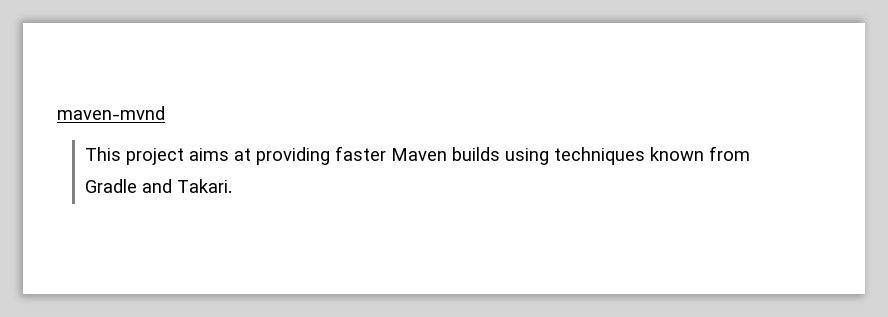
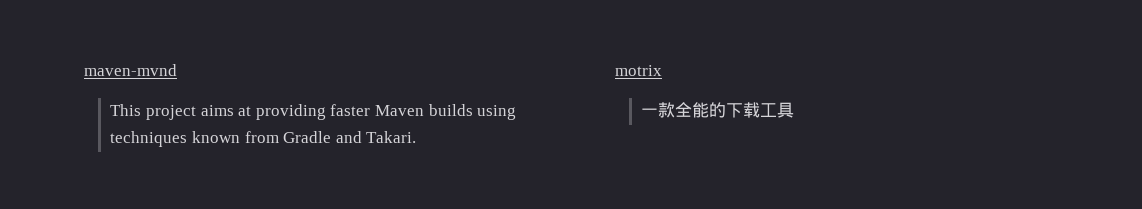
+ motrix
+ 一款全能的下载工具

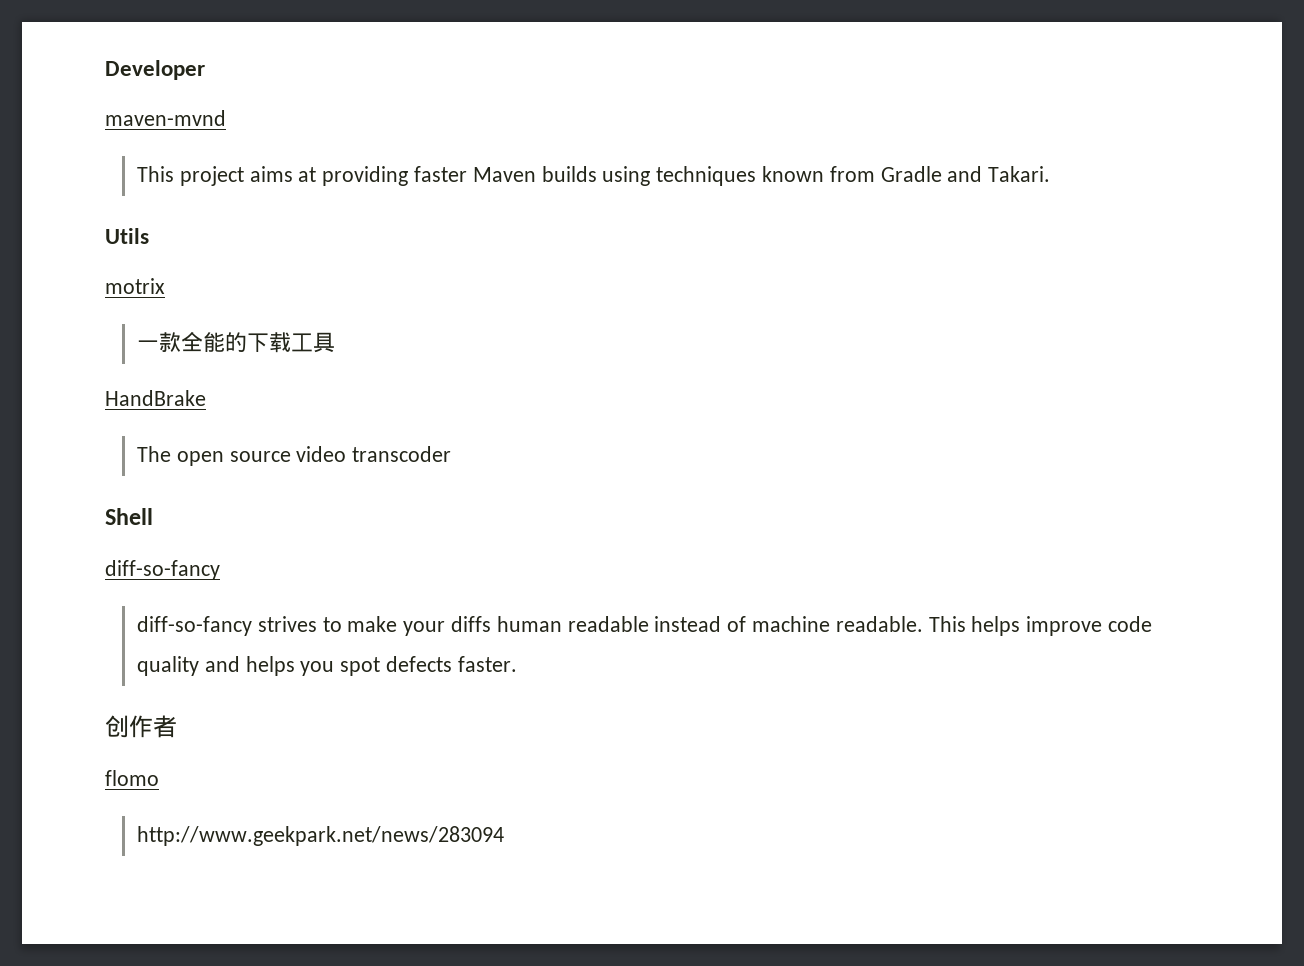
+ Developer
+ Utils
+ HandBrake
+ The open source video transcoder
+ Shell
+ diff-so-fancy
+ diff-so-fancy strives to make your diffs human readable instead of machine readable. This helps improve code quality and helps you spot defects faster.
+ 创作者
+ flomo
+ http://www.geekpark.net/news/283094

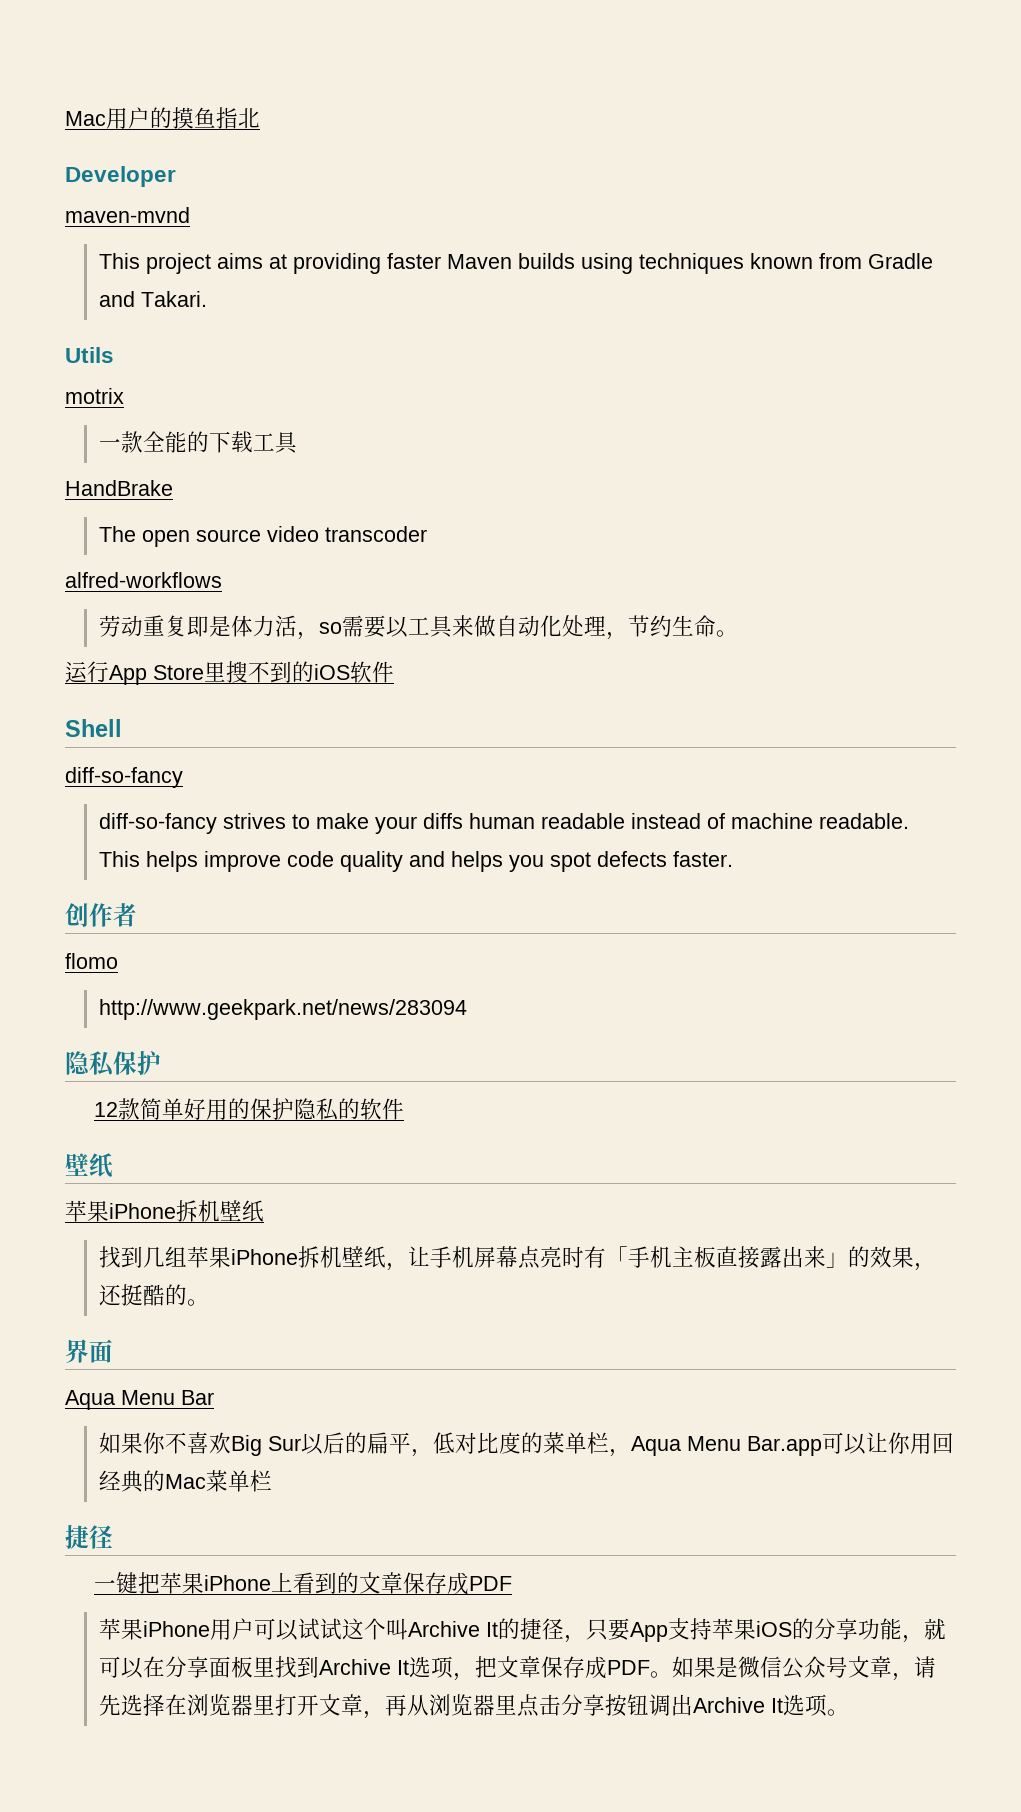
+ Mac用户的摸鱼指北
+ alfred-workflows
+ 劳动重复即是体力活，so需要以工具来做自动化处理，节约生命。
+ 运行App Store里搜不到的iOS软件
+ 隐私保护
+ 12款简单好用的保护隐私的软件
+ 壁纸
+ 苹果iPhone拆机壁纸
+ 找到几组苹果iPhone拆机壁纸，让手机屏幕点亮时有「手机主板直接露出来」的效果，还挺酷的。
+ 界面
+ Aqua Menu Bar
+ 如果你不喜欢Big Sur以后的扁平，低对比度的菜单栏，Aqua Menu Bar.app可以让你用回经典的Mac菜单栏
+ 捷径
+ 一键把苹果iPhone上看到的文章保存成PDF
+ 苹果iPhone用户可以试试这个叫Archive It的捷径，只要App支持苹果iOS的分享功能，就可以在分享面板里找到Archive It选项，把文章保存成PDF。如果是微信公众号文章，请先选择在浏览器里打开文章，再从浏览器里点击分享按钮调出Archive It选项。

